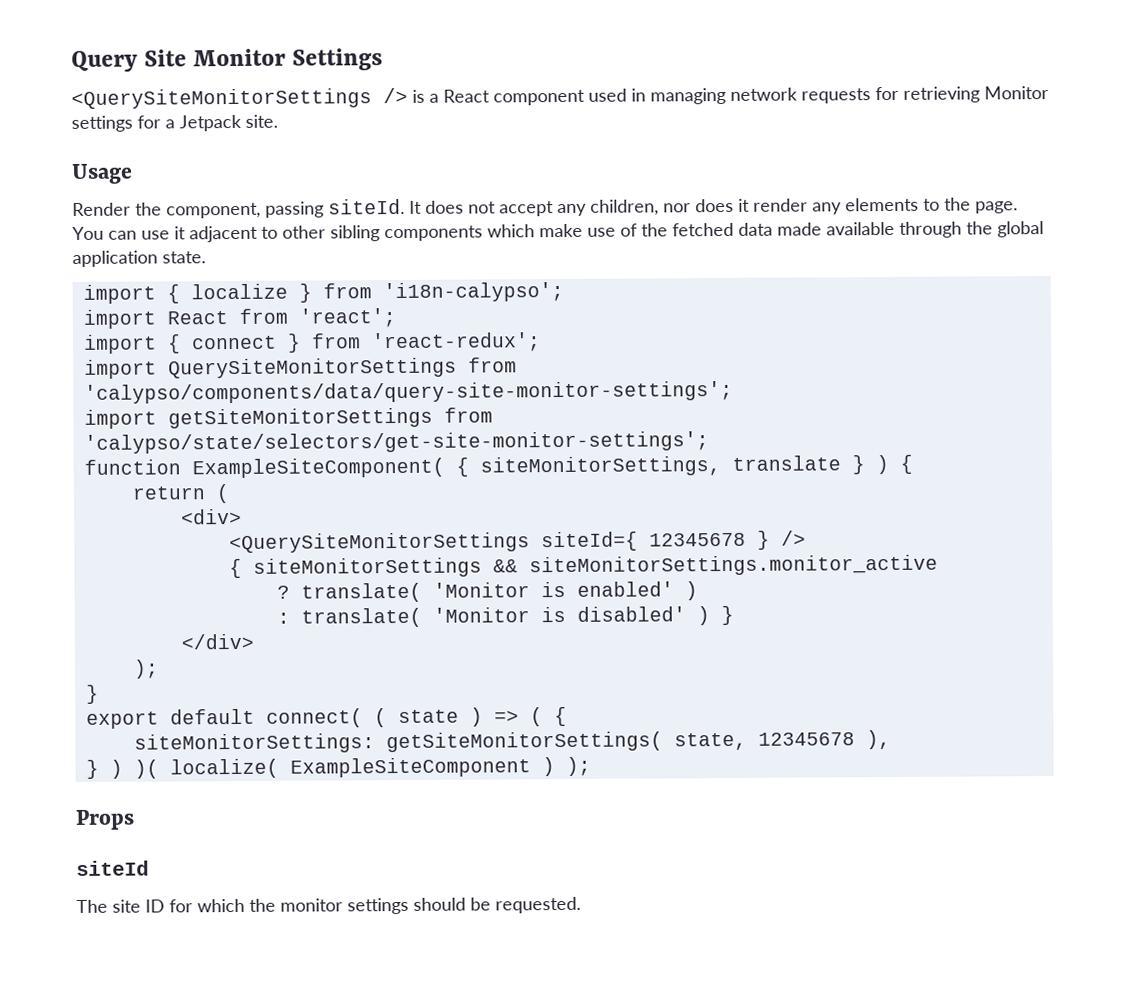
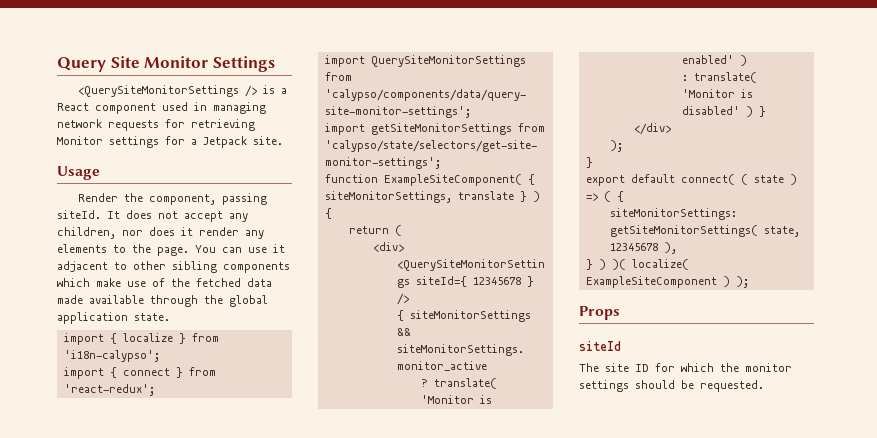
- import React from 'react';

